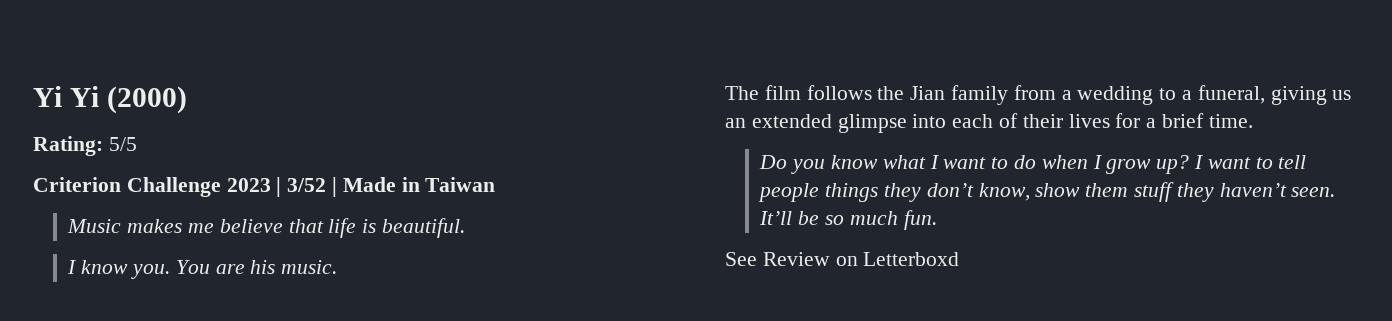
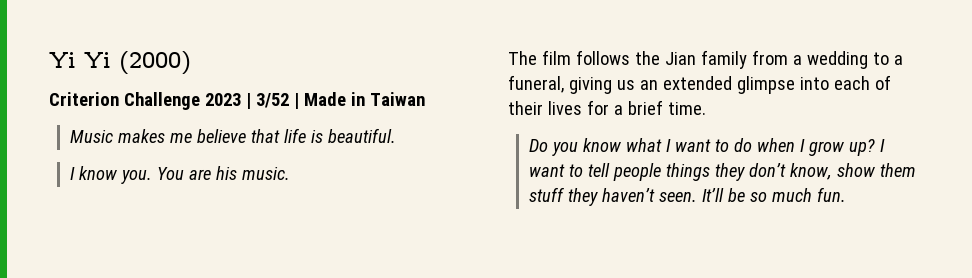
- Rating: 5/5
- See Review on Letterboxd

